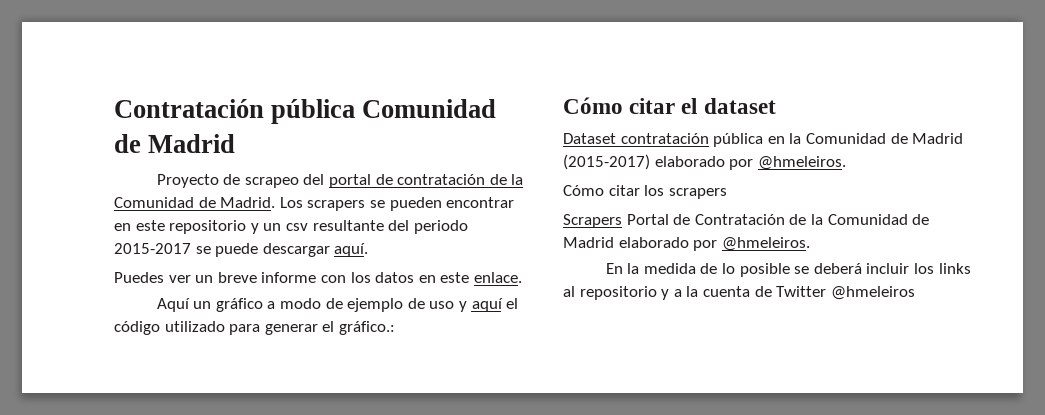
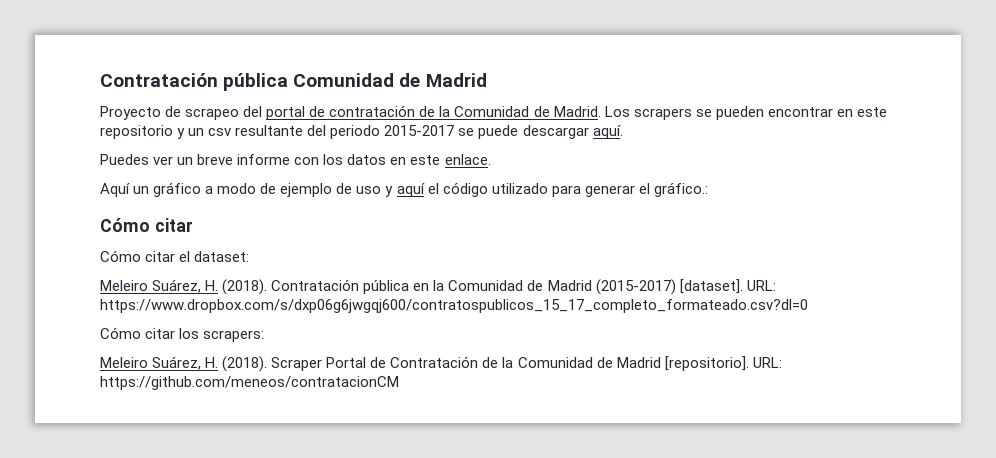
  Aquí un gráfico a modo de ejemplo de uso y aquí el código utilizado para generar el gráfico.:
- Cómo citar el dataset
- Dataset contratación pública en la Comunidad de Madrid (2015-2017) elaborado por @hmeleiros.
+ Cómo citar
+ Cómo citar el dataset:
+ Meleiro Suárez, H. (2018). Contratación pública en la Comunidad de Madrid (2015-2017) [dataset]. URL: https://www.dropbox.com/s/dxp06g6jwgqj600/contratospublicos_15_17_completo_formateado.csv?dl=0
- Cómo citar los scrapers
- Scrapers Portal de Contratación de la Comunidad de Madrid elaborado por @hmeleiros.
- En la medida de lo posible se deberá incluir los links al repositorio y a la cuenta de Twitter @hmeleiros
+ Cómo citar los scrapers:
+ Meleiro Suárez, H. (2018). Scraper Portal de Contratación de la Comunidad de Madrid [repositorio]. URL: https://github.com/meneos/contratacionCM

